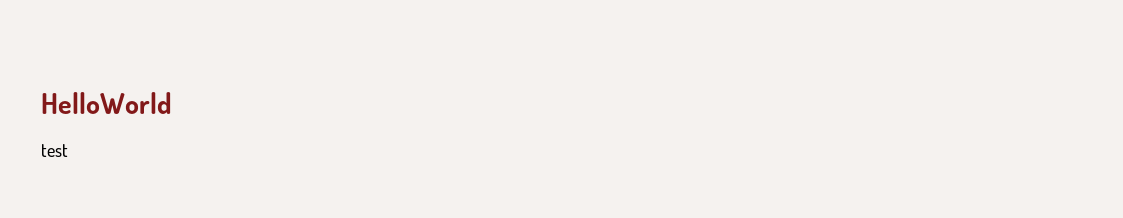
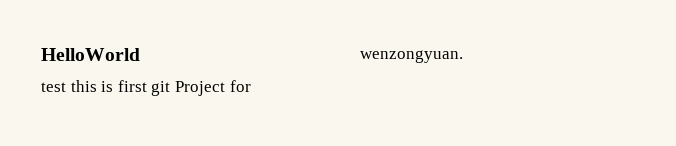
- test
+ test this is first git Project for wenzongyuan.

